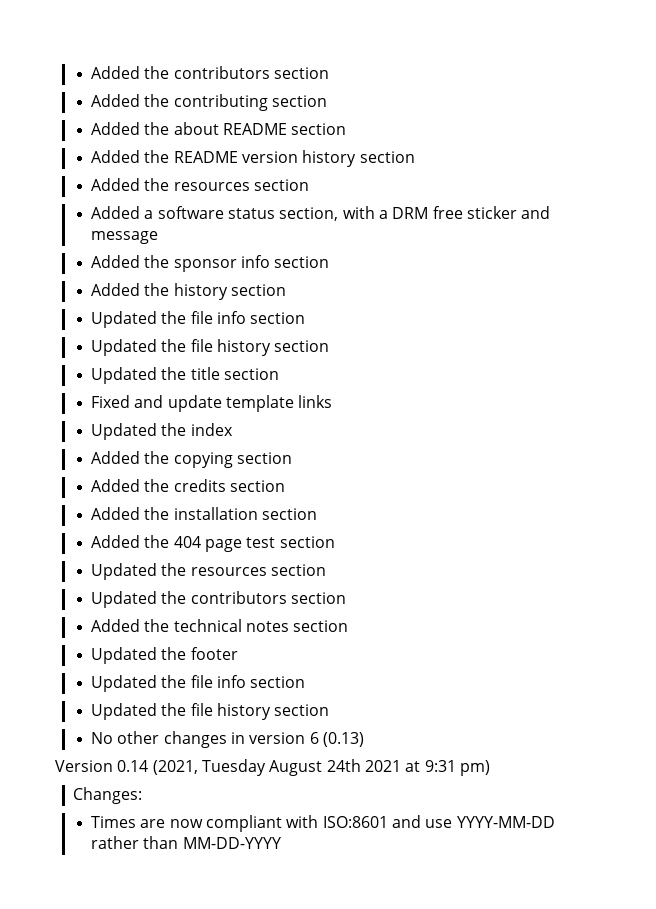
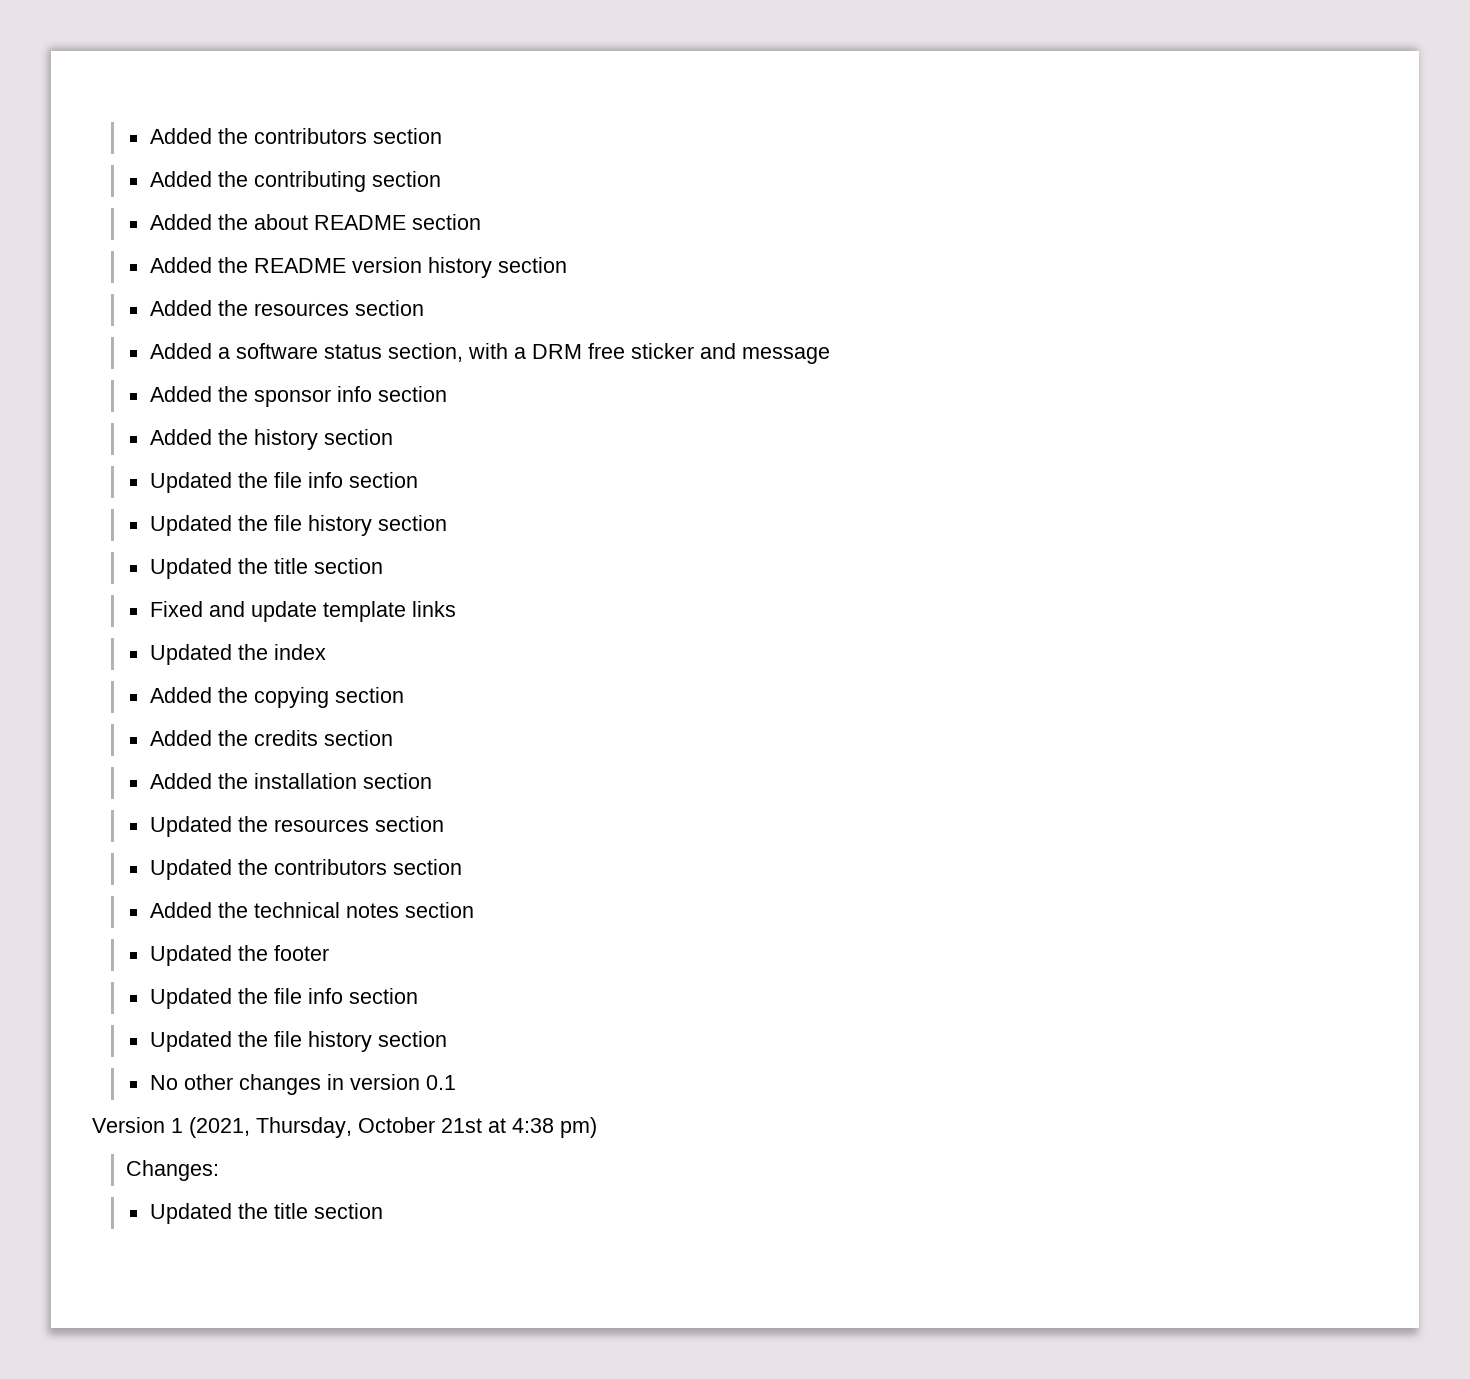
- Added the 404 page test section
- No other changes in version 6 (0.13)
+ No other changes in version 0.1
- Version 0.14 (2021, Tuesday August 24th 2021 at 9:31 pm)
+ Version 1 (2021, Thursday, October 21st at 4:38 pm)
  Changes:
- Times are now compliant with ISO:8601 and use YYYY-MM-DD rather than MM-DD-YYYY
+ Updated the title section

